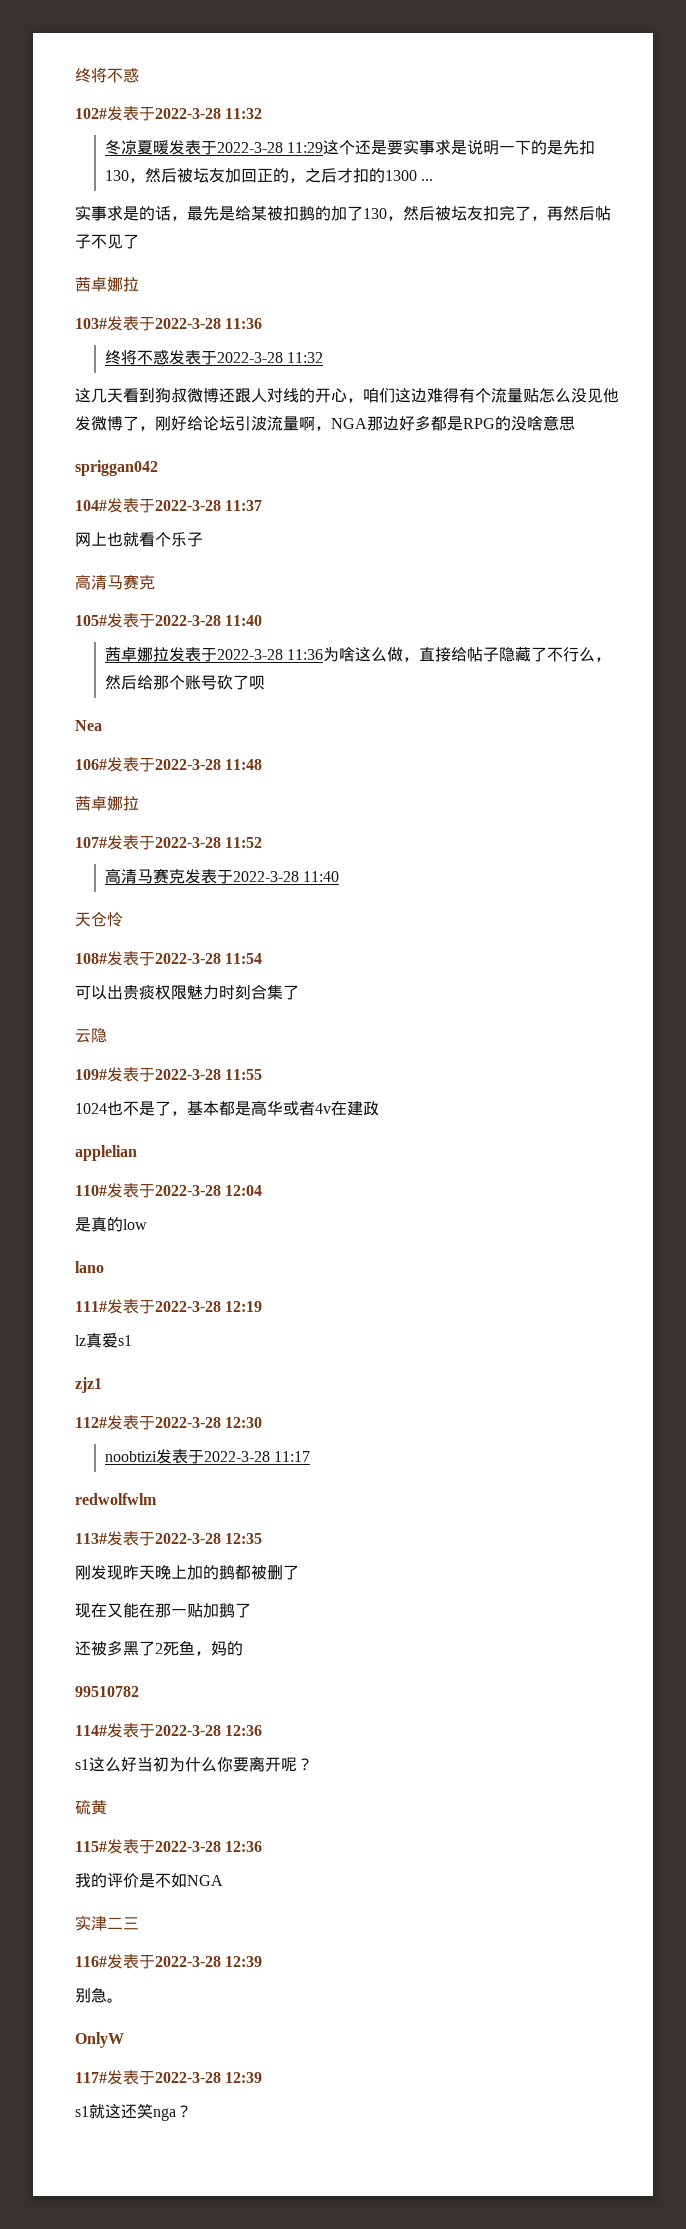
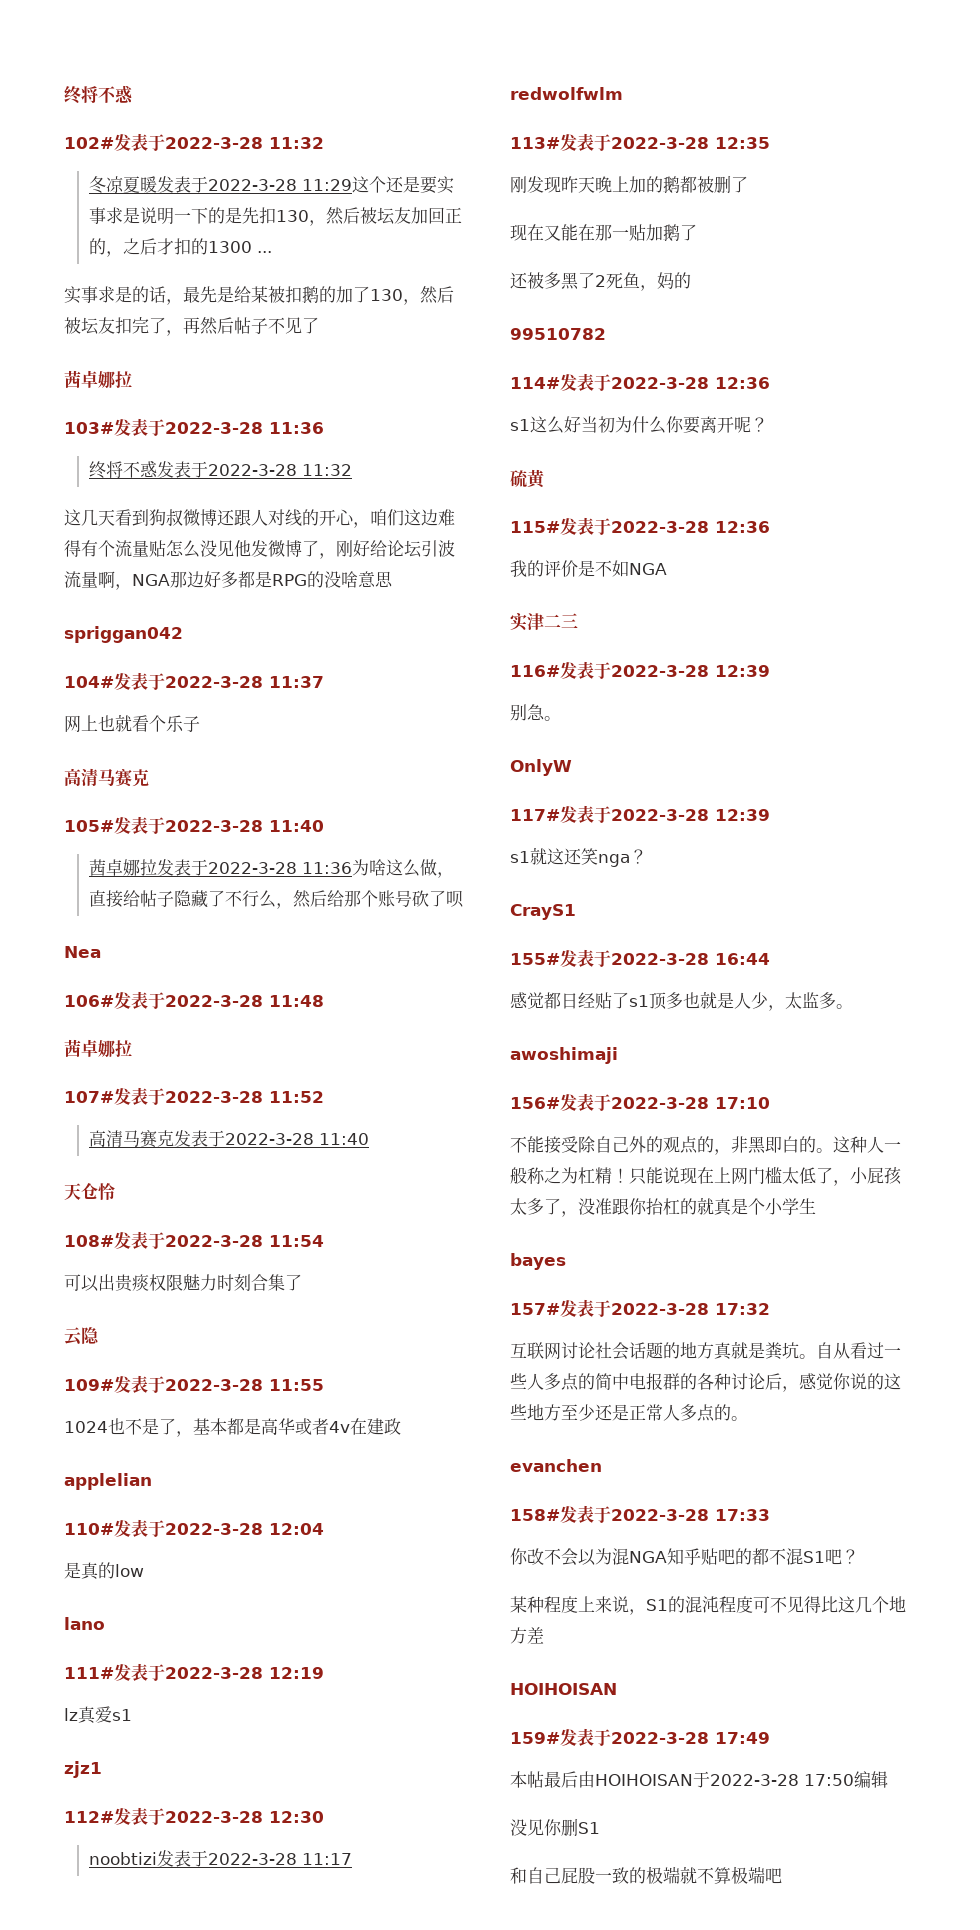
+ CrayS1
+ 155#发表于2022-3-28 16:44
+ 感觉都日经贴了s1顶多也就是人少，太监多。
+ awoshimaji
+ 156#发表于2022-3-28 17:10
+ 不能接受除自己外的观点的，非黑即白的。这种人一般称之为杠精！只能说现在上网门槛太低了，小屁孩太多了，没准跟你抬杠的就真是个小学生
+ bayes
+ 157#发表于2022-3-28 17:32
+ 互联网讨论社会话题的地方真就是粪坑。自从看过一些人多点的简中电报群的各种讨论后，感觉你说的这些地方至少还是正常人多点的。
+ evanchen
+ 158#发表于2022-3-28 17:33
+ 你改不会以为混NGA知乎贴吧的都不混S1吧？
+ 某种程度上来说，S1的混沌程度可不见得比这几个地方差
+ HOIHOISAN
+ 159#发表于2022-3-28 17:49
+ 本帖最后由HOIHOISAN于2022-3-28 17:50编辑
+ 没见你删S1
+ 和自己屁股一致的极端就不算极端吧

